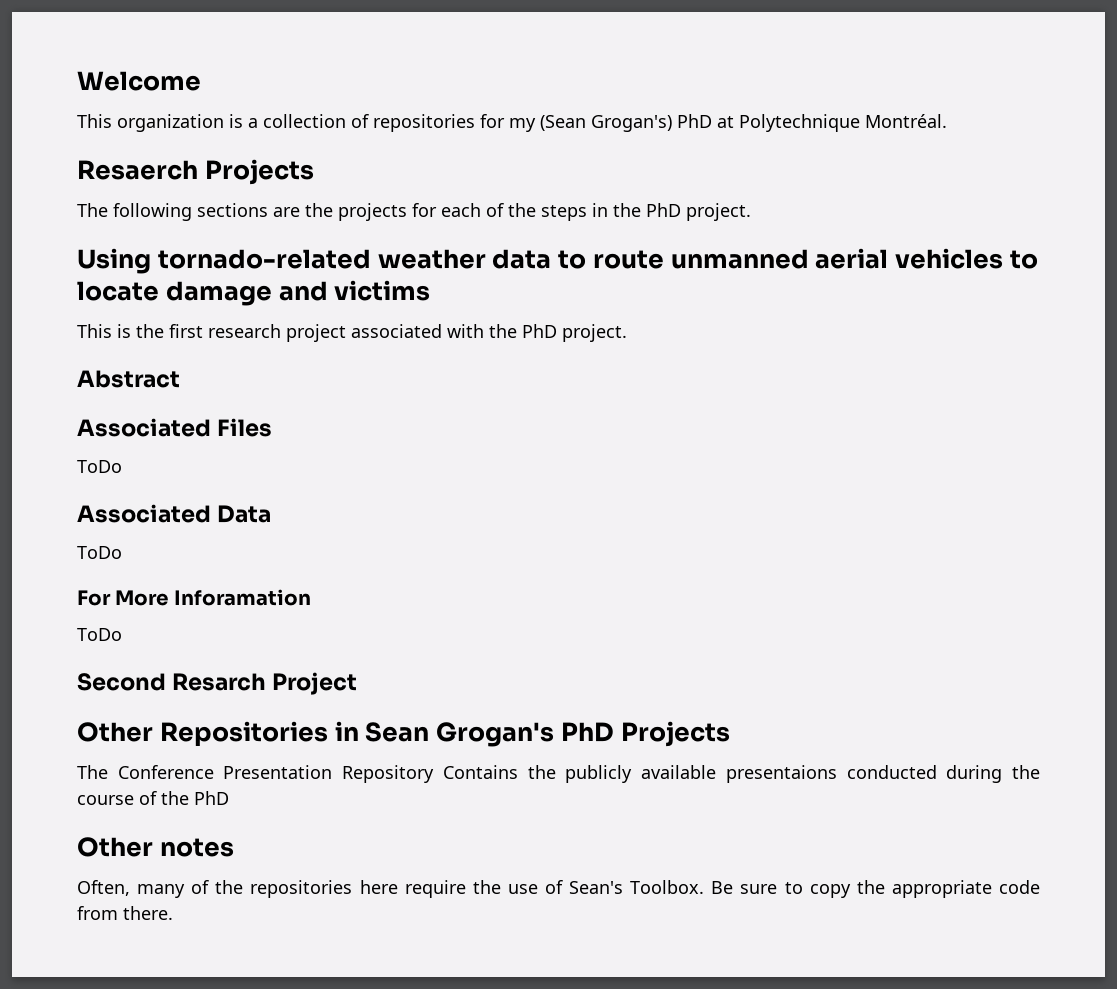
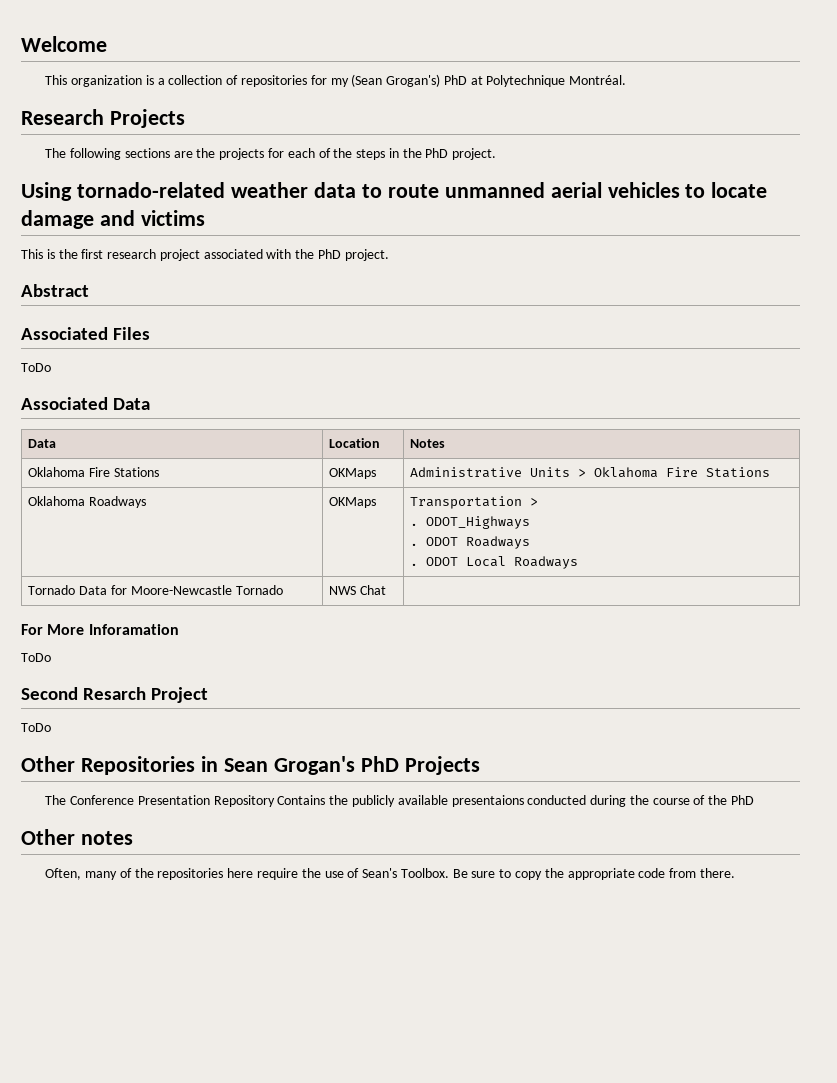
- Resaerch Projects
+ Research Projects
  Associated Data
- ToDo
+ Data | Location | Notes
+ Oklahoma Fire Stations | OKMaps | Administrative Units > Oklahoma Fire Stations
+ Oklahoma Roadways | OKMaps | Transportation >
+ . ODOT_Highways
+ . ODOT Roadways
+ . ODOT Local Roadways
+ Tornado Data for Moore-Newcastle Tornado | NWS Chat |
  Second Resarch Project
+ ToDo

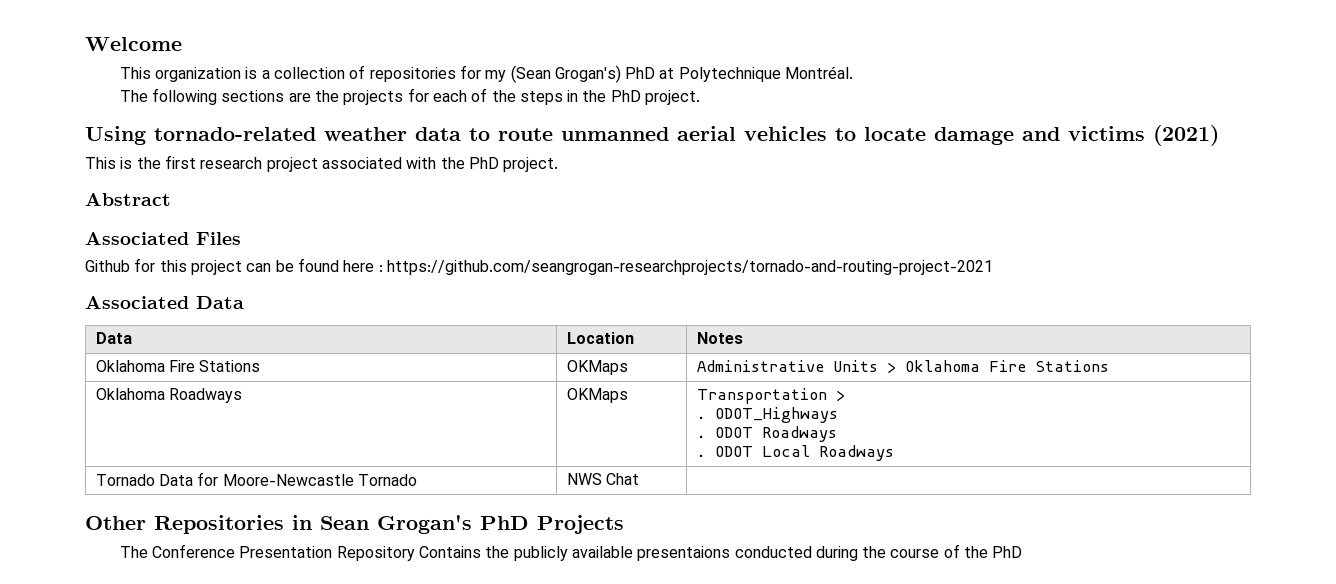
- Research Projects
- Using tornado-related weather data to route unmanned aerial vehicles to locate damage and victims
+ Using tornado-related weather data to route unmanned aerial vehicles to locate damage and victims (2021)
  Associated Files
- ToDo
+ Github for this project can be found here : https://github.com/seangrogan-researchprojects/tornado-and-routing-project-2021
- For More Inforamation
- ToDo
- Second Resarch Project
- ToDo
- Other notes
- Often, many of the repositories here require the use of Sean's Toolbox. Be sure to copy the appropriate code from there.

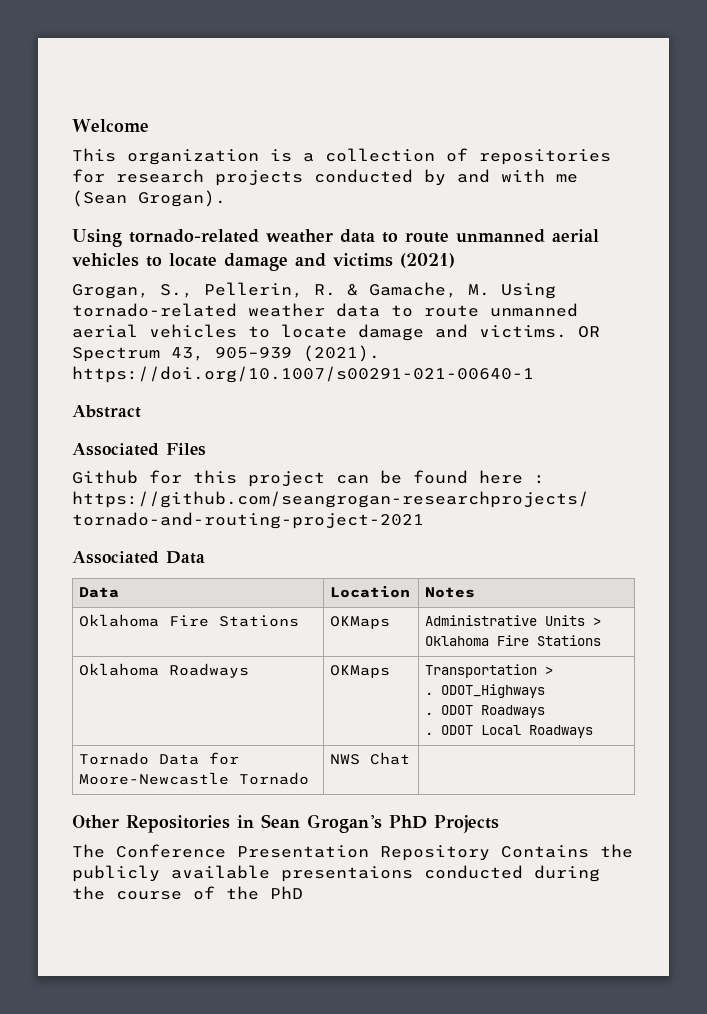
- This organization is a collection of repositories for my (Sean Grogan's) PhD at Polytechnique Montréal.
- The following sections are the projects for each of the steps in the PhD project.
+ This organization is a collection of repositories for research projects conducted by and with me (Sean Grogan).
- This is the first research project associated with the PhD project.
+ Grogan, S., Pellerin, R. & Gamache, M. Using tornado-related weather data to route unmanned aerial vehicles to locate damage and victims. OR Spectrum 43, 905–939 (2021). https://doi.org/10.1007/s00291-021-00640-1

